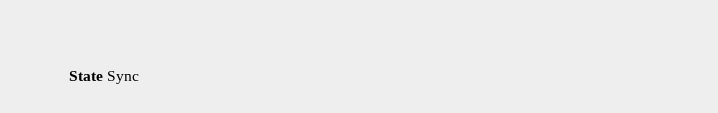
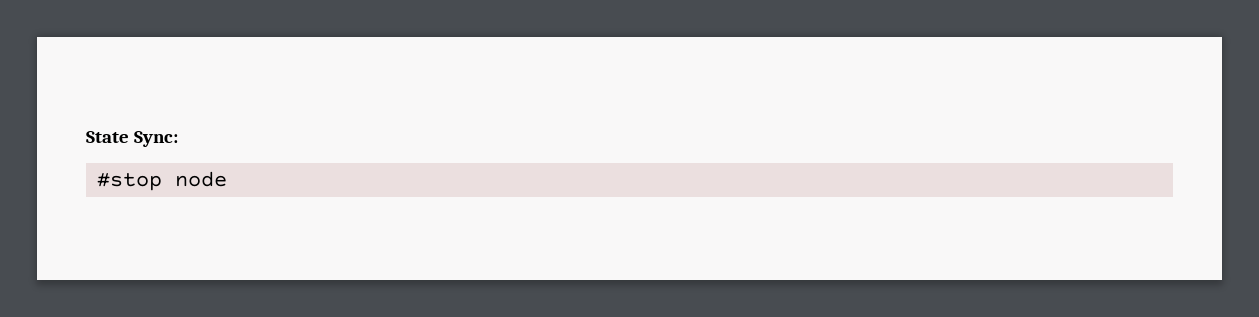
- State Sync
+ State Sync:
+ #stop node

